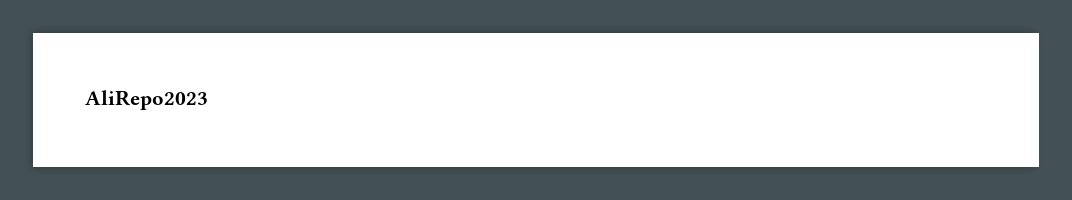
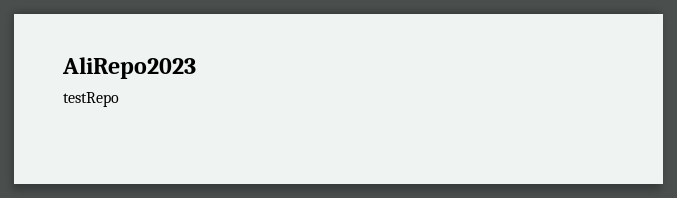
+ testRepo

